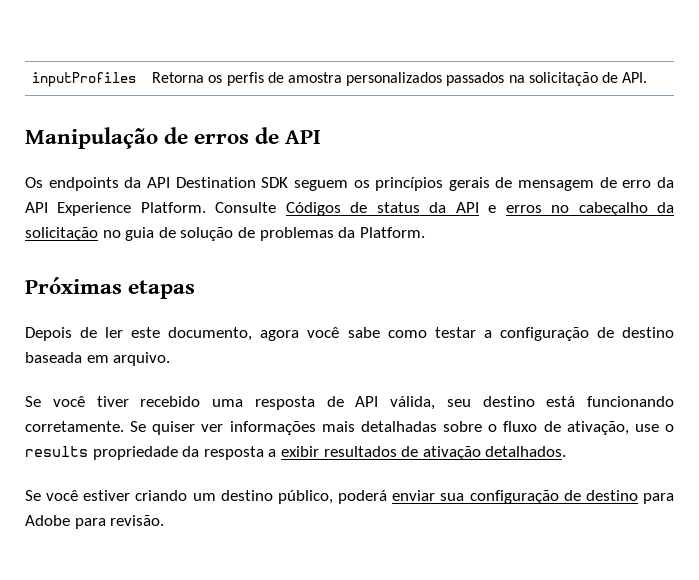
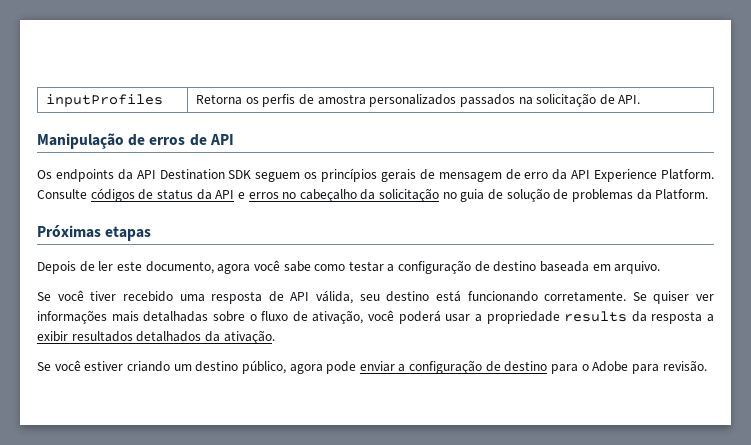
- Consulte Códigos de status da API e erros no cabeçalho da solicitação no guia de solução de problemas da Platform.
+ Consulte códigos de status da API e erros no cabeçalho da solicitação no guia de solução de problemas da Platform.
- Se quiser ver informações mais detalhadas sobre o fluxo de ativação, use o results propriedade da resposta a exibir resultados de ativação detalhados.
+ Se quiser ver informações mais detalhadas sobre o fluxo de ativação, você poderá usar a propriedade results da resposta a exibir resultados detalhados da ativação.
- Se você estiver criando um destino público, poderá enviar sua configuração de destino para Adobe para revisão.
+ Se você estiver criando um destino público, agora pode enviar a configuração de destino para o Adobe para revisão.

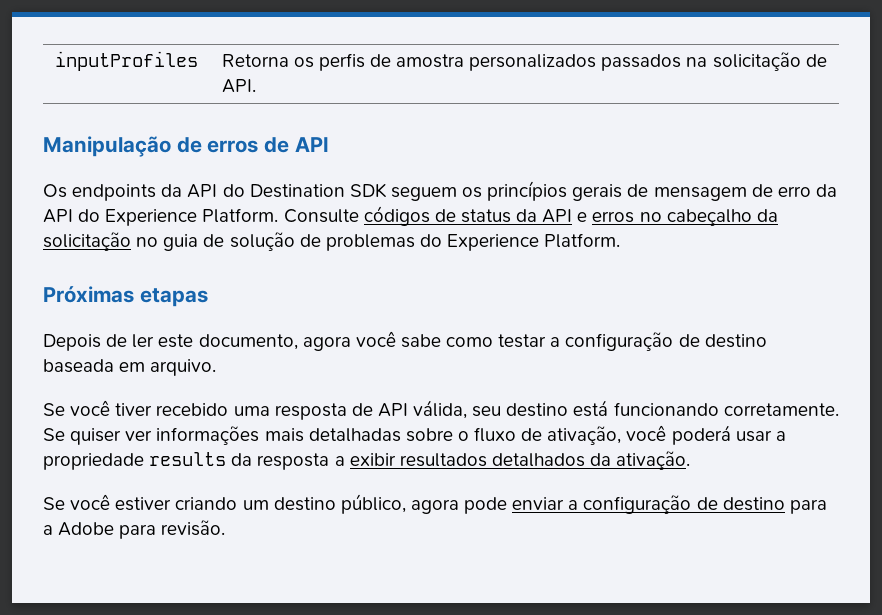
- Os endpoints da API Destination SDK seguem os princípios gerais de mensagem de erro da API Experience Platform.
+ Os endpoints da API do Destination SDK seguem os princípios gerais de mensagem de erro da API do Experience Platform.
- Consulte códigos de status da API e erros no cabeçalho da solicitação no guia de solução de problemas da Platform.
+ Consulte códigos de status da API e erros no cabeçalho da solicitação no guia de solução de problemas do Experience Platform.
- Se você estiver criando um destino público, agora pode enviar a configuração de destino para o Adobe para revisão.
+ Se você estiver criando um destino público, agora pode enviar a configuração de destino para a Adobe para revisão.

